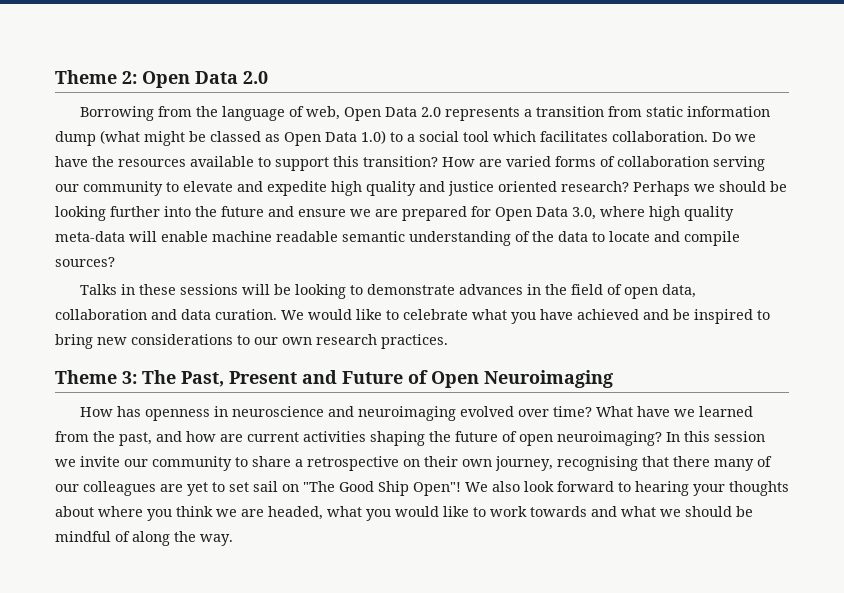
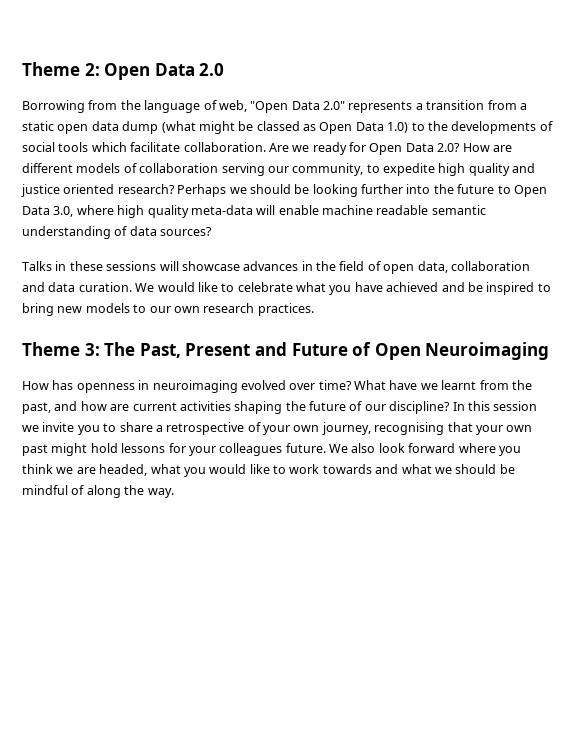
- Borrowing from the language of web, Open Data 2.0 represents a transition from static information dump (what might be classed as Open Data 1.0) to a social tool which facilitates collaboration. Do we have the resources available to support this transition? How are varied forms of collaboration serving our community to elevate and expedite high quality and justice oriented research?
+ Borrowing from the language of web, "Open Data 2.0" represents a transition from a static open data dump (what might be classed as Open Data 1.0) to the developments of social tools which facilitate collaboration. Are we ready for Open Data 2.0? How are different models of collaboration serving our community, to expedite high quality and justice oriented research?
- Perhaps we should be looking further into the future and ensure we are prepared for Open Data 3.0, where high quality meta-data will enable machine readable semantic understanding of the data to locate and compile sources?
+ Perhaps we should be looking further into the future to Open Data 3.0, where high quality meta-data will enable machine readable semantic understanding of data sources?
- Talks in these sessions will be looking to demonstrate advances in the field of open data, collaboration and data curation.
+ Talks in these sessions will showcase advances in the field of open data, collaboration and data curation.
- We would like to celebrate what you have achieved and be inspired to bring new considerations to our own research practices.
+ We would like to celebrate what you have achieved and be inspired to bring new models to our own research practices.
- How has openness in neuroscience and neuroimaging evolved over time?
+ How has openness in neuroimaging evolved over time?
- What have we learned from the past, and how are current activities shaping the future of open neuroimaging?
+ What have we learnt from the past, and how are current activities shaping the future of our discipline?
- In this session we invite our community to share a retrospective on their own journey, recognising that there many of our colleagues are yet to set sail on "The Good Ship Open"! We also look forward to hearing your thoughts about where you think we are headed, what you would like to work towards and what we should be mindful of along the way.
+ In this session we invite you to share a retrospective of your own journey, recognising that your own past might hold lessons for your colleagues future. We also look forward where you think we are headed, what you would like to work towards and what we should be mindful of along the way.

